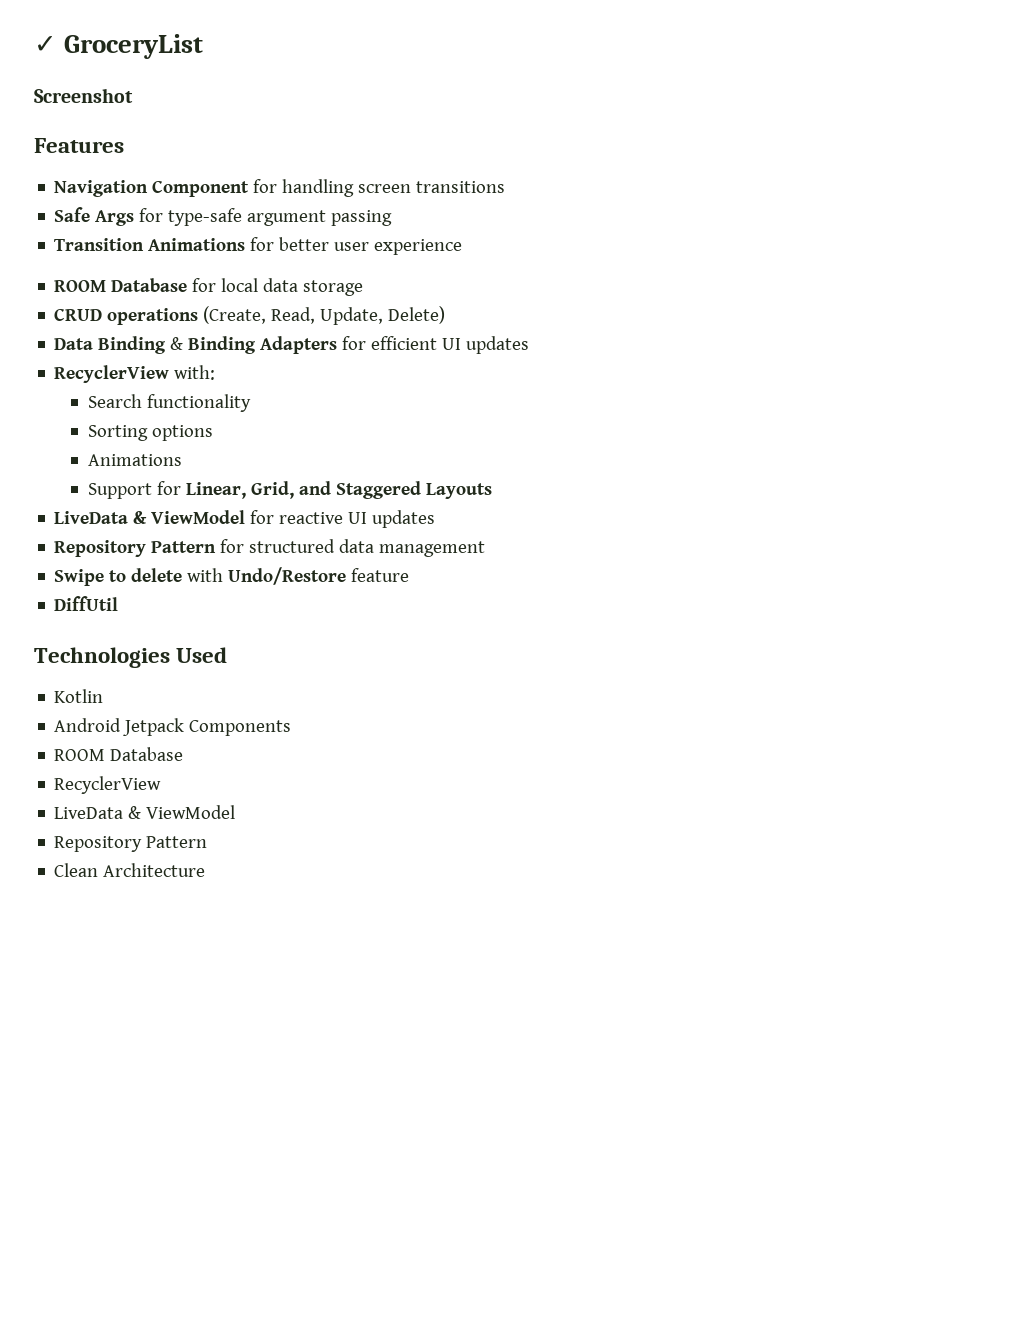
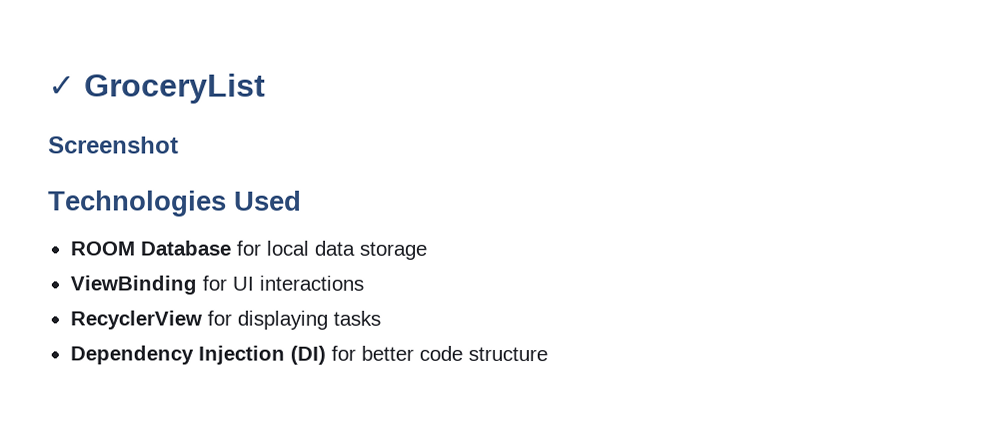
- Features
- Navigation Component for handling screen transitions
- Safe Args for type-safe argument passing
- Transition Animations for better user experience
+ Technologies Used
- CRUD operations (Create, Read, Update, Delete)
- Data Binding & Binding Adapters for efficient UI updates
- RecyclerView with:
- Search functionality
- Sorting options
- Animations
- Support for Linear, Grid, and Staggered Layouts
- LiveData & ViewModel for reactive UI updates
- Repository Pattern for structured data management
- Swipe to delete with Undo/Restore feature
- DiffUtil
- Technologies Used
- Kotlin
- Android Jetpack Components
- ROOM Database
- RecyclerView
- LiveData & ViewModel
- Repository Pattern
- Clean Architecture
+ ViewBinding for UI interactions
+ RecyclerView for displaying tasks
+ Dependency Injection (DI) for better code structure

